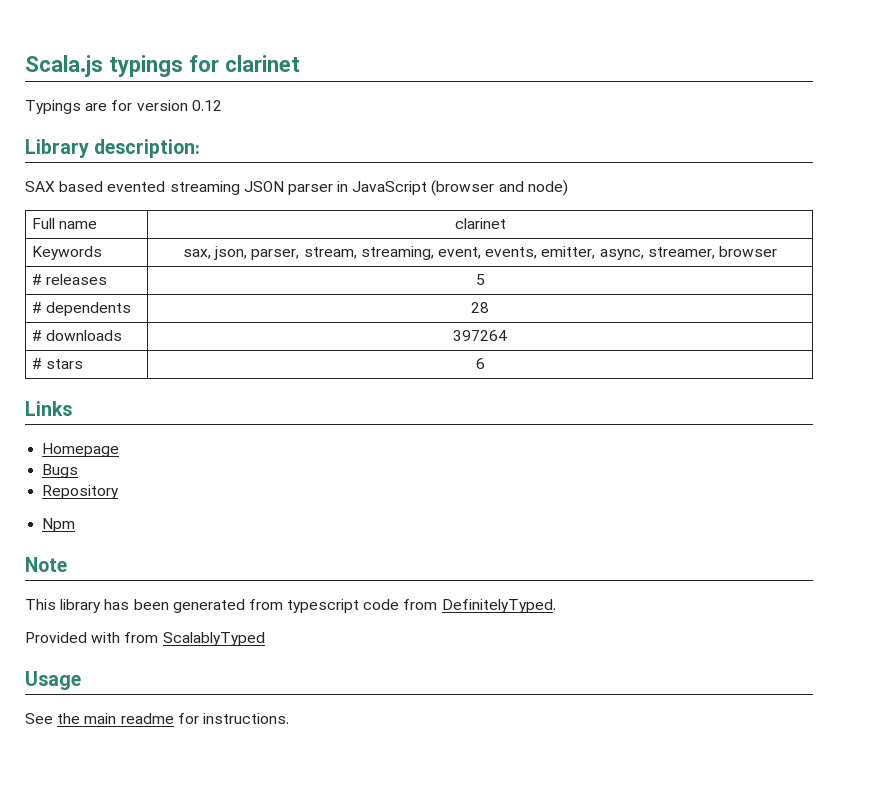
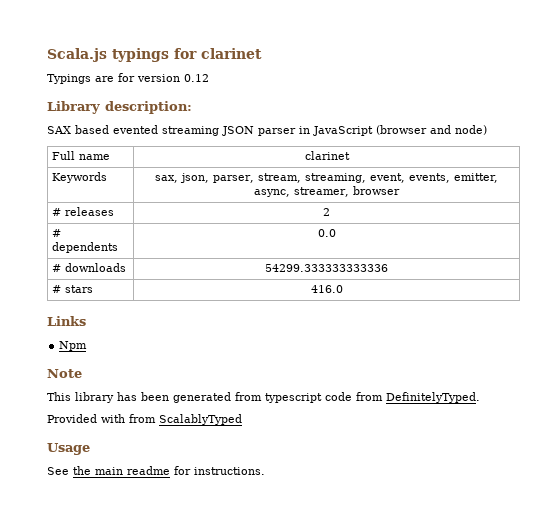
- # releases | 5
+ # releases | 2
- # dependents | 28
+ # dependents | 0.0
- # downloads | 397264
+ # downloads | 54299.333333333336
- # stars | 6
+ # stars | 416.0
- Homepage
- Bugs
- Repository

